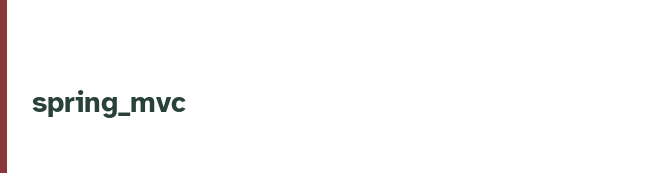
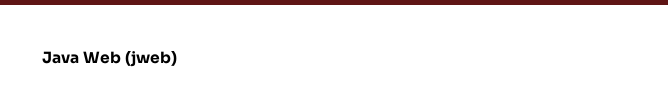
- spring_mvc
+ Java Web (jweb)

